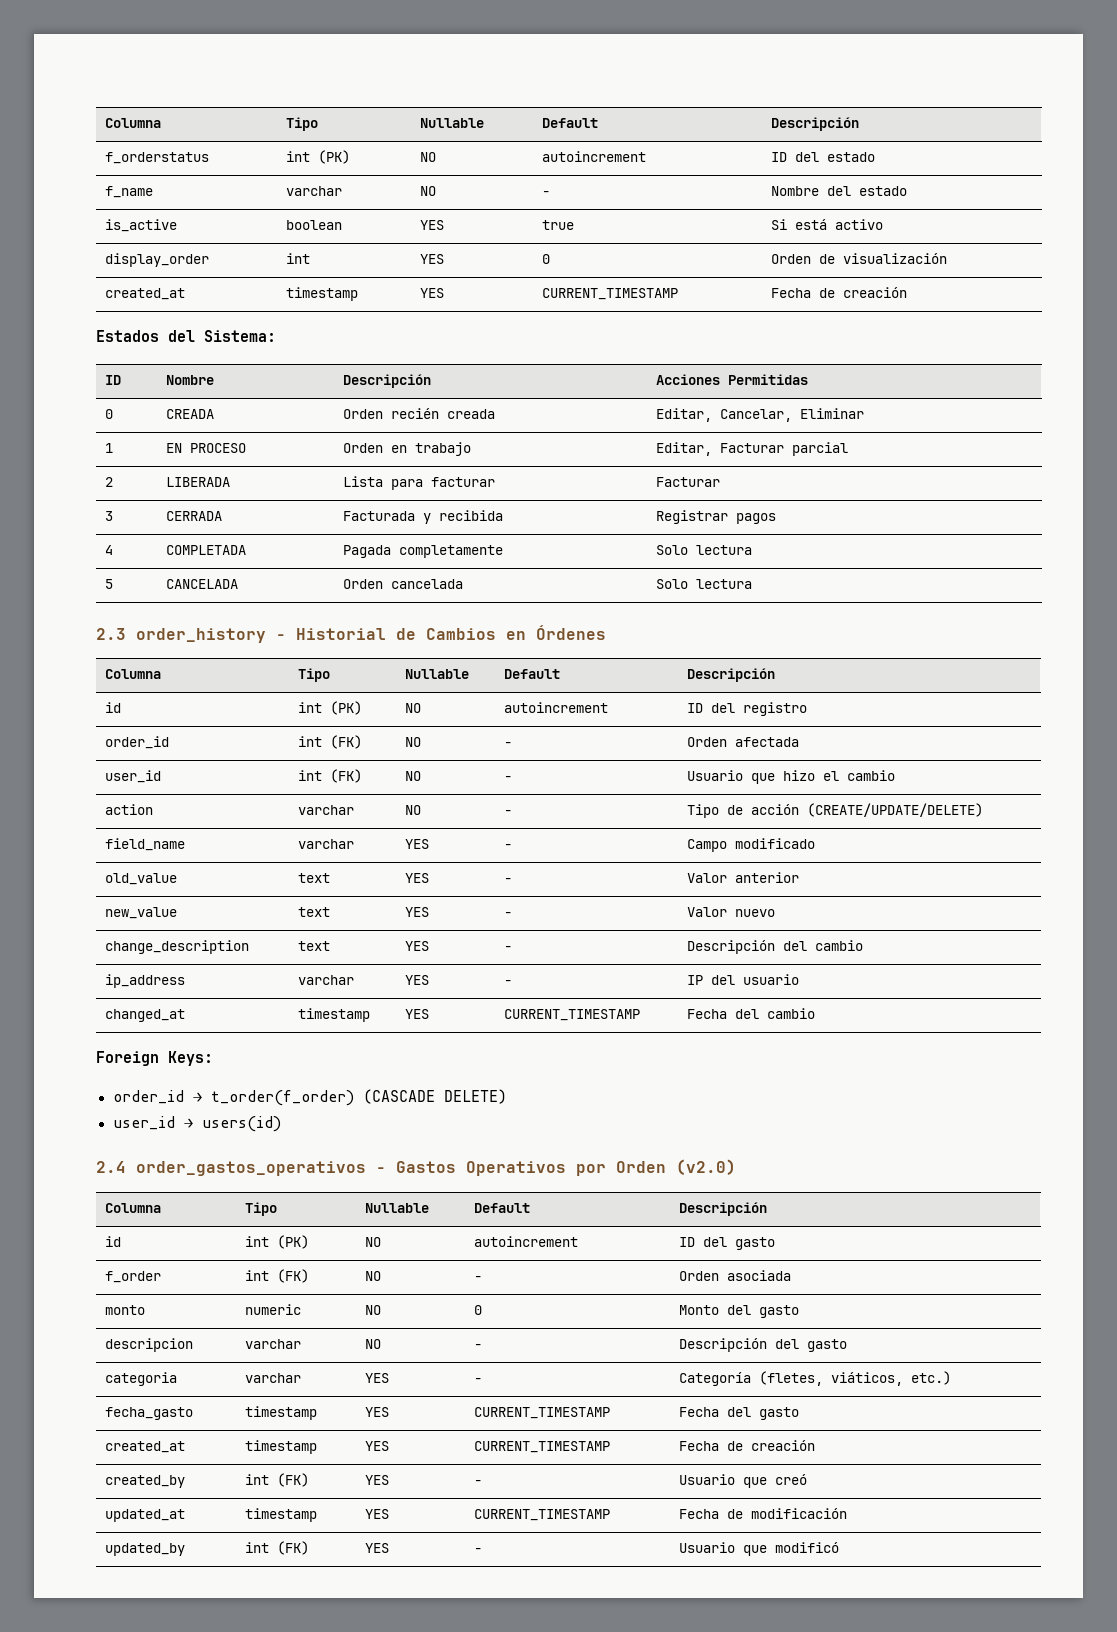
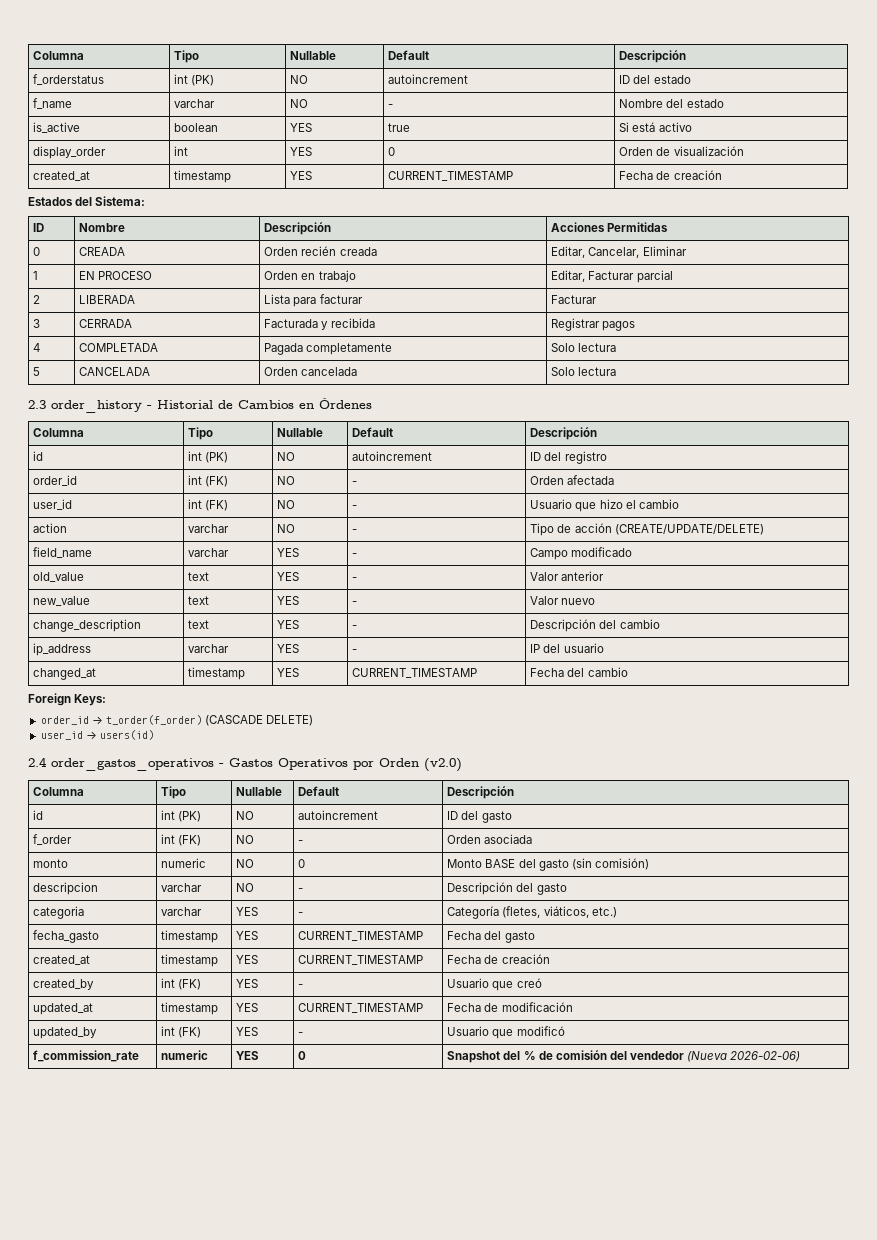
- monto | numeric | NO | 0 | Monto del gasto
+ monto | numeric | NO | 0 | Monto BASE del gasto (sin comisión)
+ f_commission_rate | numeric | YES | 0 | Snapshot del % de comisión del vendedor (Nueva 2026-02-06)

